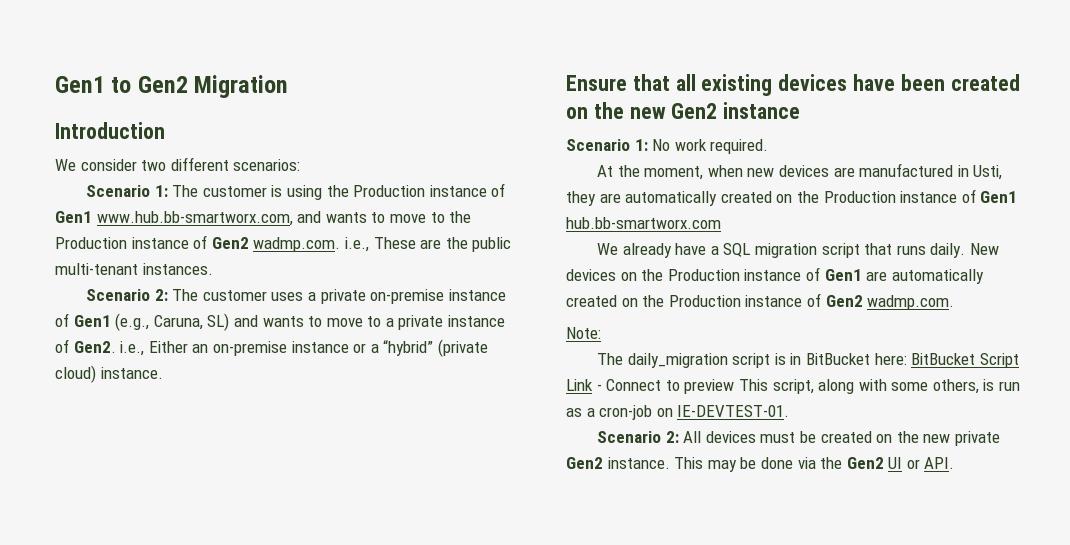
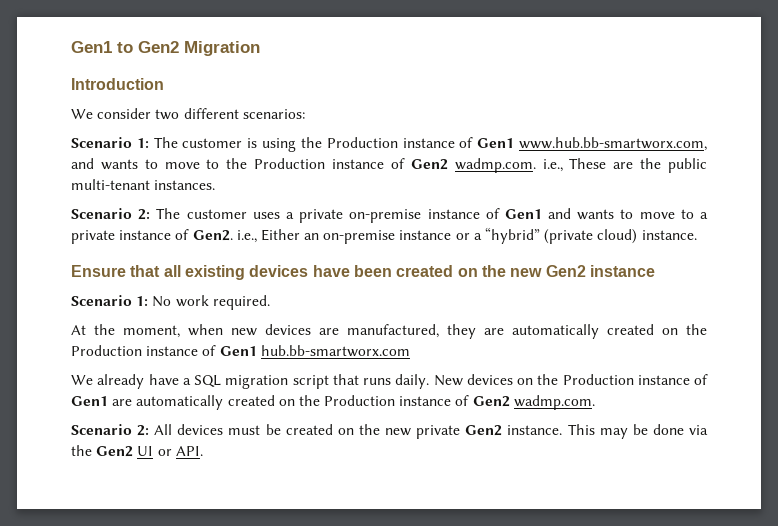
- Scenario 2: The customer uses a private on-premise instance of Gen1 (e.g., Caruna, SL) and wants to move to a private instance of Gen2. i.e., Either an on-premise instance or a “hybrid” (private cloud) instance.
+ Scenario 2: The customer uses a private on-premise instance of Gen1 and wants to move to a private instance of Gen2. i.e., Either an on-premise instance or a “hybrid” (private cloud) instance.
- At the moment, when new devices are manufactured in Usti, they are automatically created on the Production instance of Gen1 hub.bb-smartworx.com
+ At the moment, when new devices are manufactured, they are automatically created on the Production instance of Gen1 hub.bb-smartworx.com
- Note:
- The daily_migration script is in BitBucket here: BitBucket Script Link - Connect to preview This script, along with some others, is run as a cron-job on IE-DEVTEST-01.

